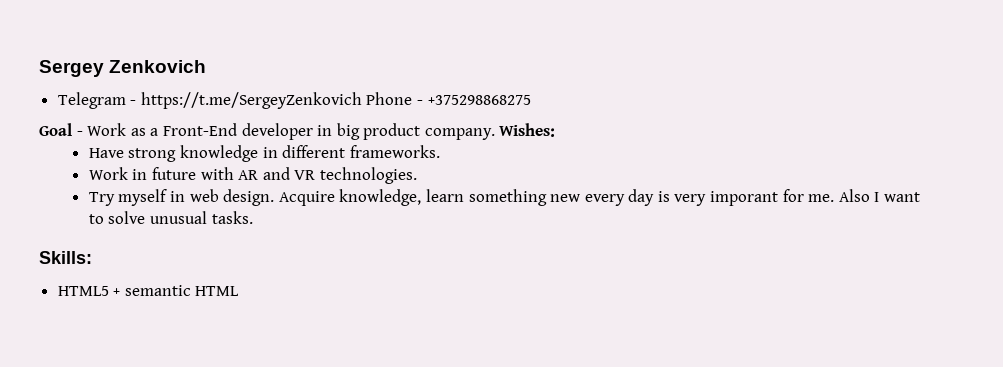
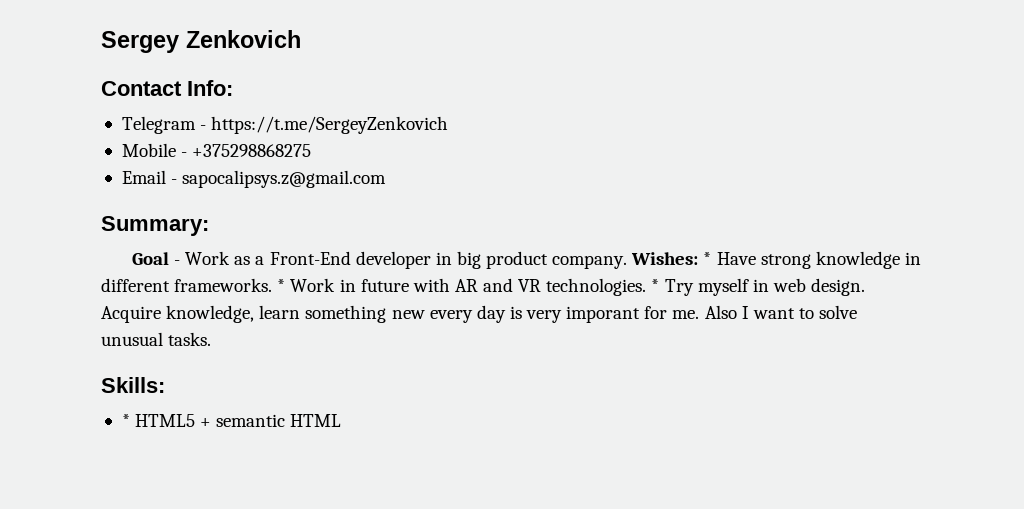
+ Contact Info:
- Telegram - https://t.me/SergeyZenkovich Phone - +375298868275
+ Telegram - https://t.me/SergeyZenkovich
+ Mobile - +375298868275
+ Email - sapocalipsys.z@gmail.com
+ Summary:
- Wishes:
- Have strong knowledge in different frameworks.
- Work in future with AR and VR technologies.
- Try myself in web design.
+ Wishes: * Have strong knowledge in different frameworks. * Work in future with AR and VR technologies. * Try myself in web design.
- HTML5 + semantic HTML
+ * HTML5 + semantic HTML

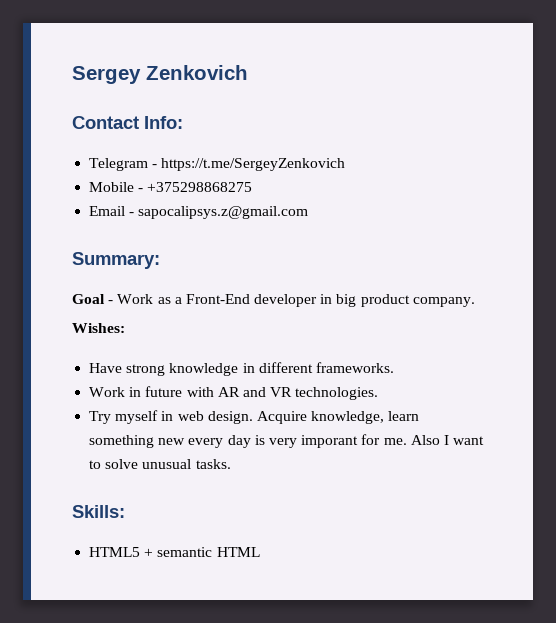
- Goal - Work as a Front-End developer in big product company. Wishes: * Have strong knowledge in different frameworks. * Work in future with AR and VR technologies. * Try myself in web design.
+ Goal - Work as a Front-End developer in big product company.
+ Wishes:
+ Have strong knowledge in different frameworks.
+ Work in future with AR and VR technologies.
+ Try myself in web design.
- * HTML5 + semantic HTML
+ HTML5 + semantic HTML

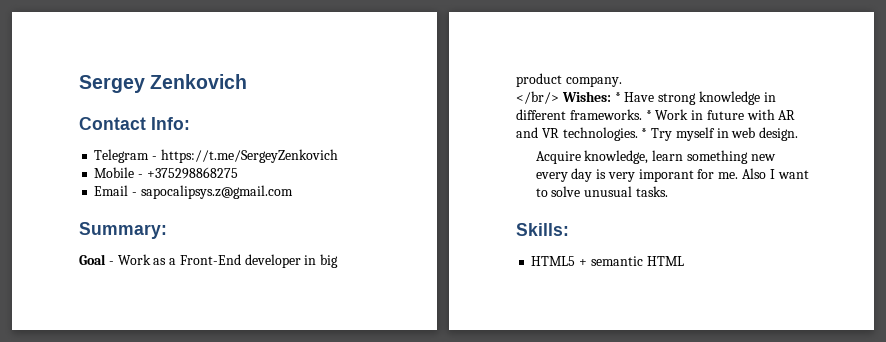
- Wishes:
- Have strong knowledge in different frameworks.
- Work in future with AR and VR technologies.
- Try myself in web design. Acquire knowledge, learn something new every day is very imporant for me.
+ </br/> Wishes: * Have strong knowledge in different frameworks. * Work in future with AR and VR technologies. * Try myself in web design.
+ Acquire knowledge, learn something new every day is very imporant for me.

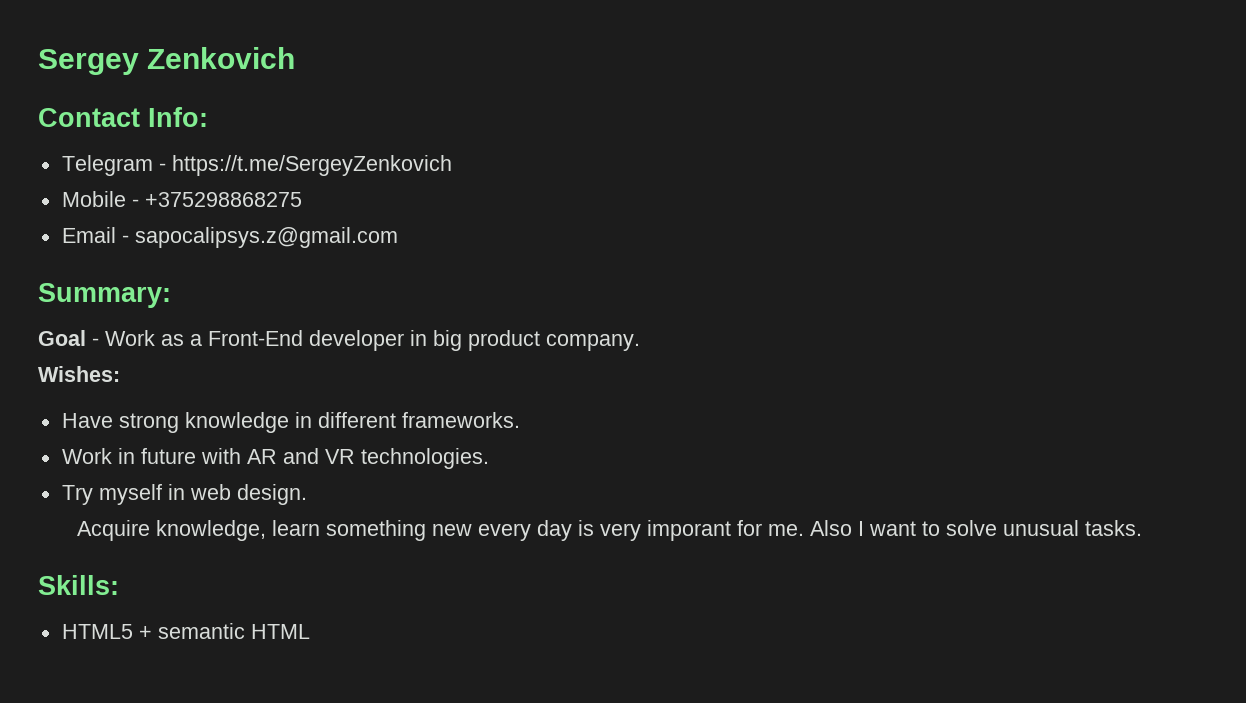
- </br/> Wishes: * Have strong knowledge in different frameworks. * Work in future with AR and VR technologies. * Try myself in web design.
+ Wishes:
+ Have strong knowledge in different frameworks.
+ Work in future with AR and VR technologies.
+ Try myself in web design.

